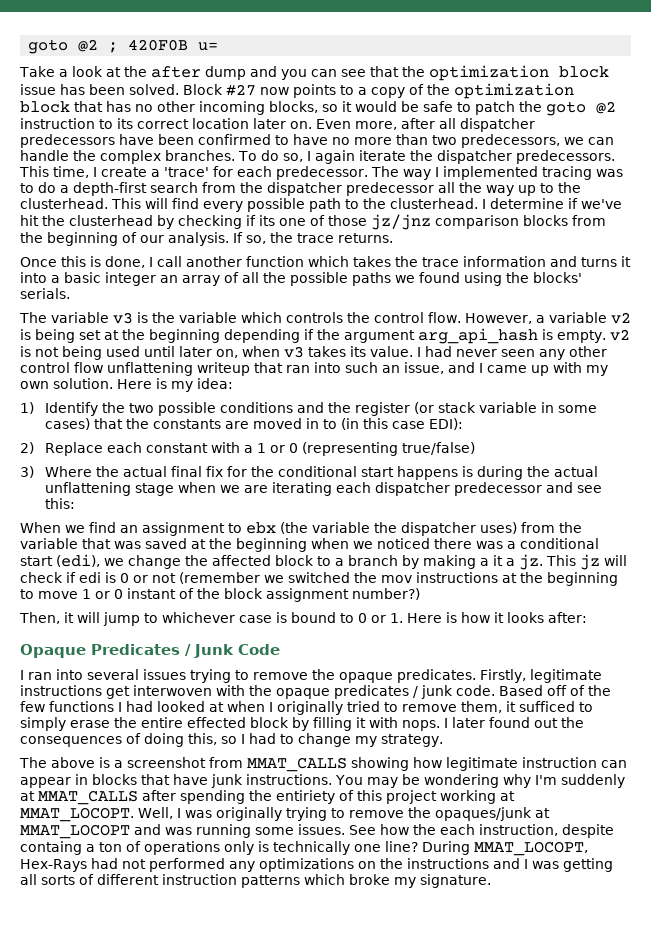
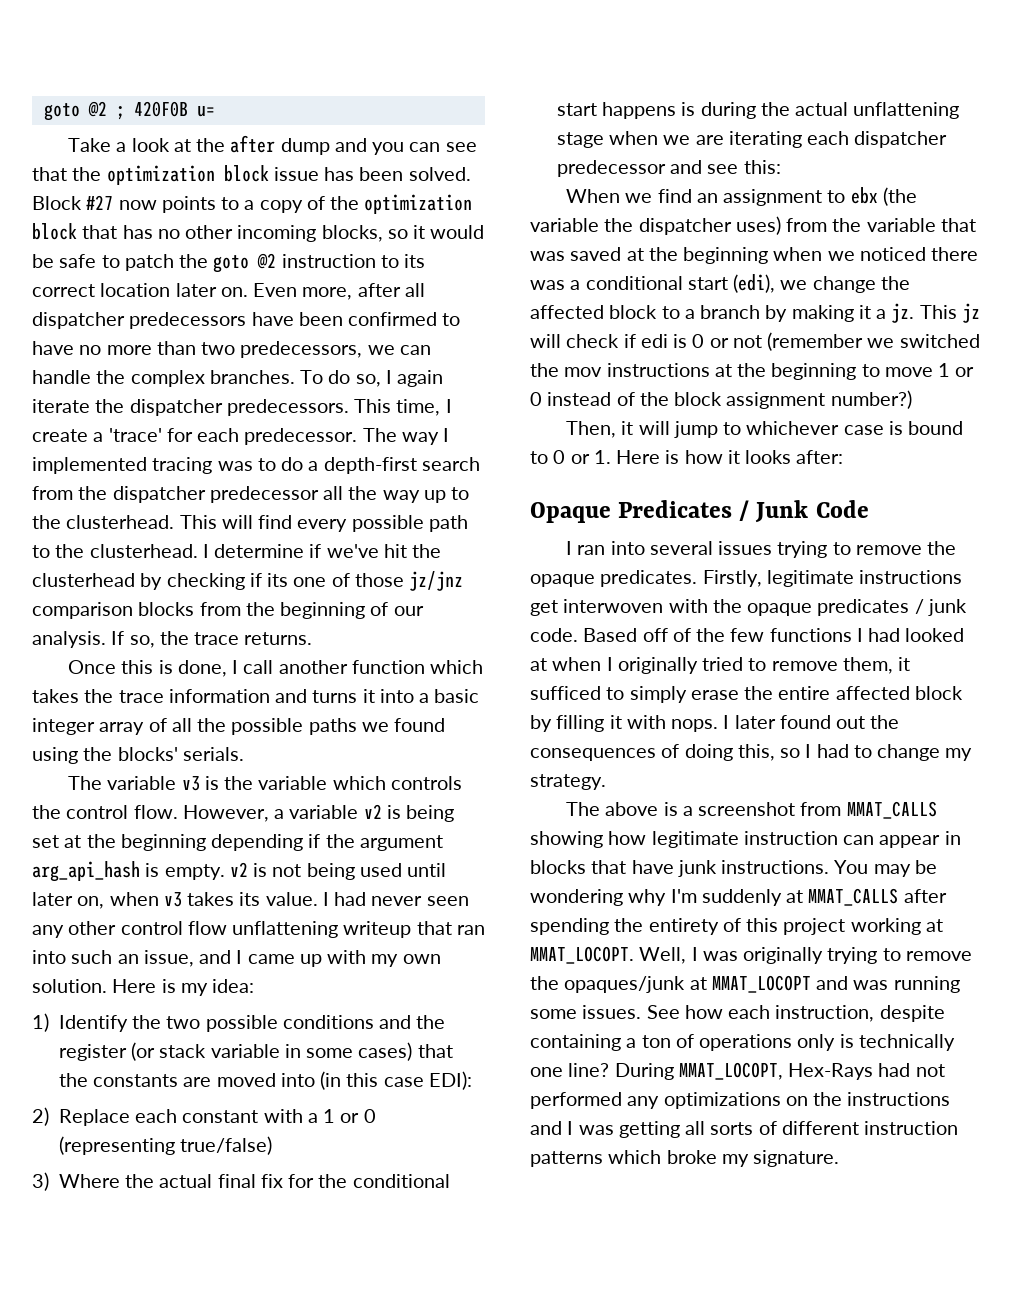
- Once this is done, I call another function which takes the trace information and turns it into a basic integer an array of all the possible paths we found using the blocks' serials.
+ Once this is done, I call another function which takes the trace information and turns it into a basic integer array of all the possible paths we found using the blocks' serials.
- 1) Identify the two possible conditions and the register (or stack variable in some cases) that the constants are moved in to (in this case EDI):
+ 1) Identify the two possible conditions and the register (or stack variable in some cases) that the constants are moved into (in this case EDI):
- When we find an assignment to ebx (the variable the dispatcher uses) from the variable that was saved at the beginning when we noticed there was a conditional start (edi), we change the affected block to a branch by making a it a jz.
+ When we find an assignment to ebx (the variable the dispatcher uses) from the variable that was saved at the beginning when we noticed there was a conditional start (edi), we change the affected block to a branch by making it a jz.
- This jz will check if edi is 0 or not (remember we switched the mov instructions at the beginning to move 1 or 0 instant of the block assignment number?)
+ This jz will check if edi is 0 or not (remember we switched the mov instructions at the beginning to move 1 or 0 instead of the block assignment number?)
- Based off of the few functions I had looked at when I originally tried to remove them, it sufficed to simply erase the entire effected block by filling it with nops.
+ Based off of the few functions I had looked at when I originally tried to remove them, it sufficed to simply erase the entire affected block by filling it with nops.
- You may be wondering why I'm suddenly at MMAT_CALLS after spending the entiriety of this project working at MMAT_LOCOPT.
+ You may be wondering why I'm suddenly at MMAT_CALLS after spending the entirety of this project working at MMAT_LOCOPT.
- See how the each instruction, despite containg a ton of operations only is technically one line?
+ See how each instruction, despite containing a ton of operations only is technically one line?

